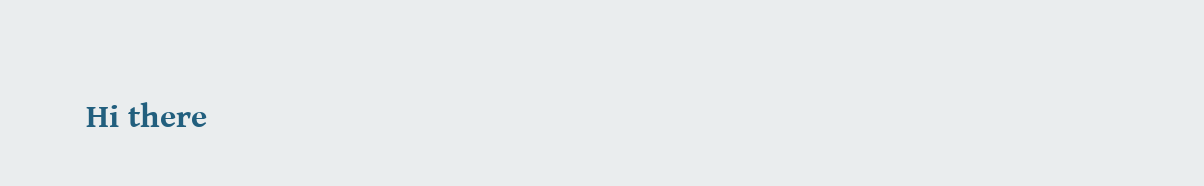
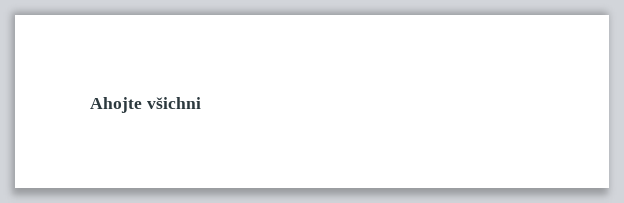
- Hi there
+ Ahojte všichni

